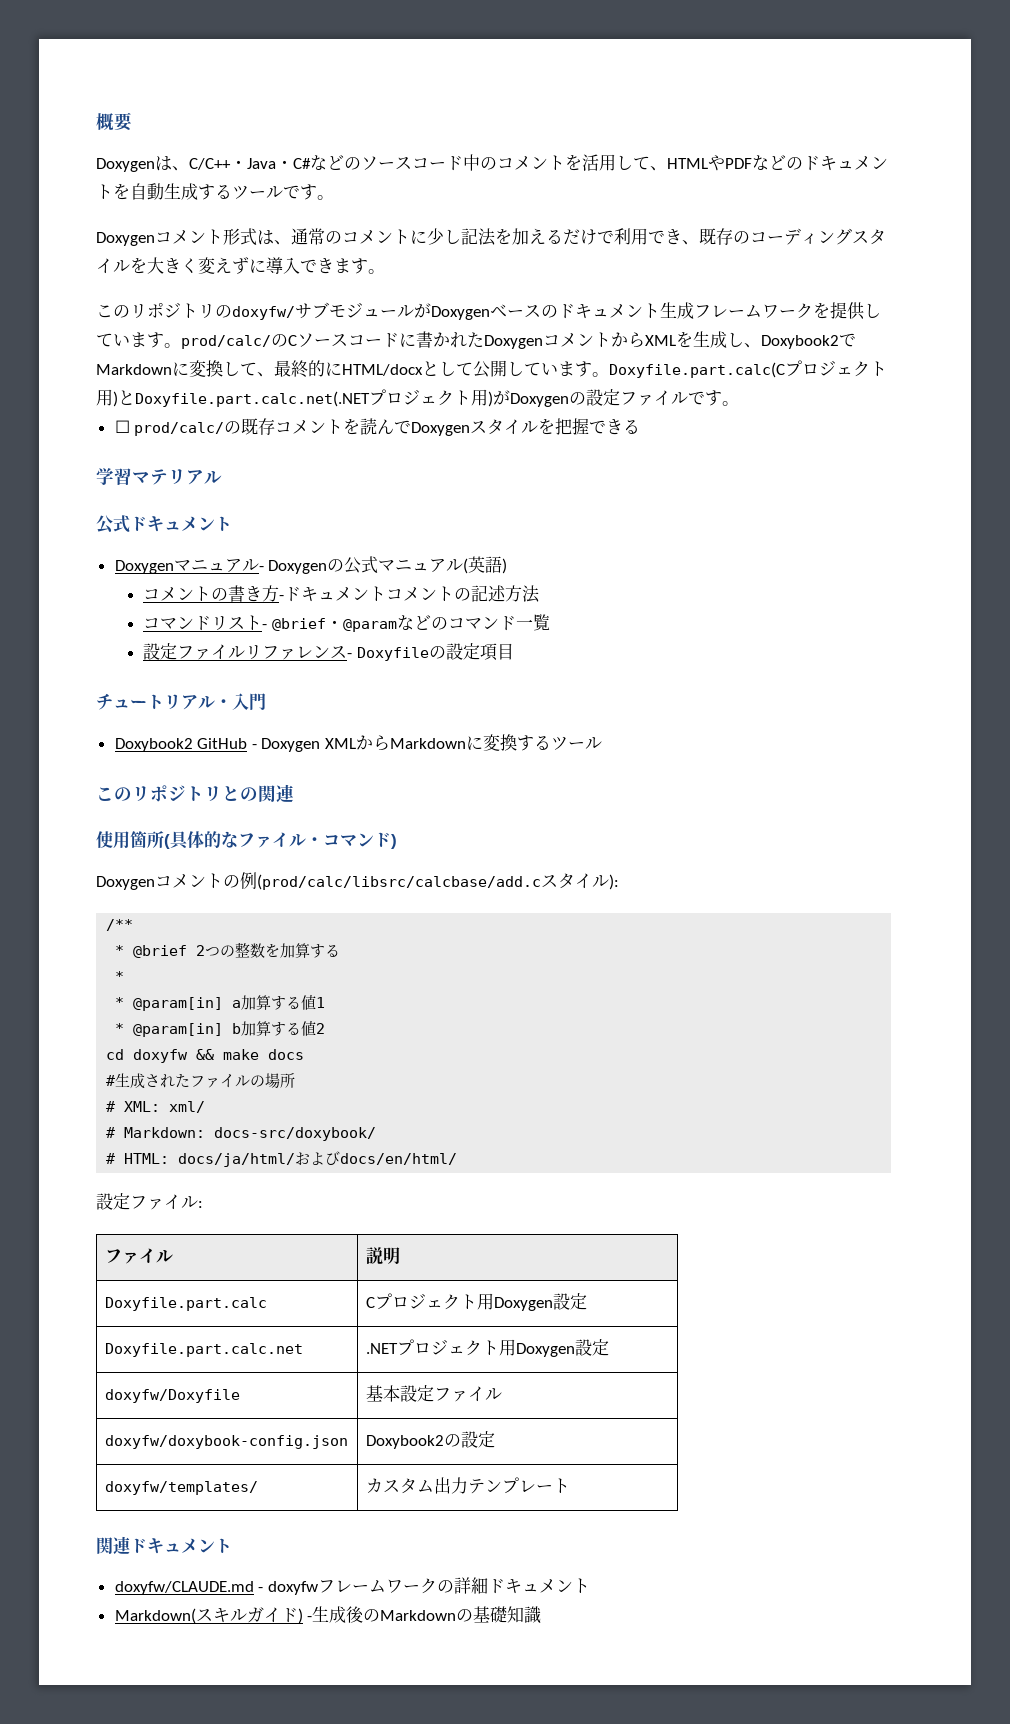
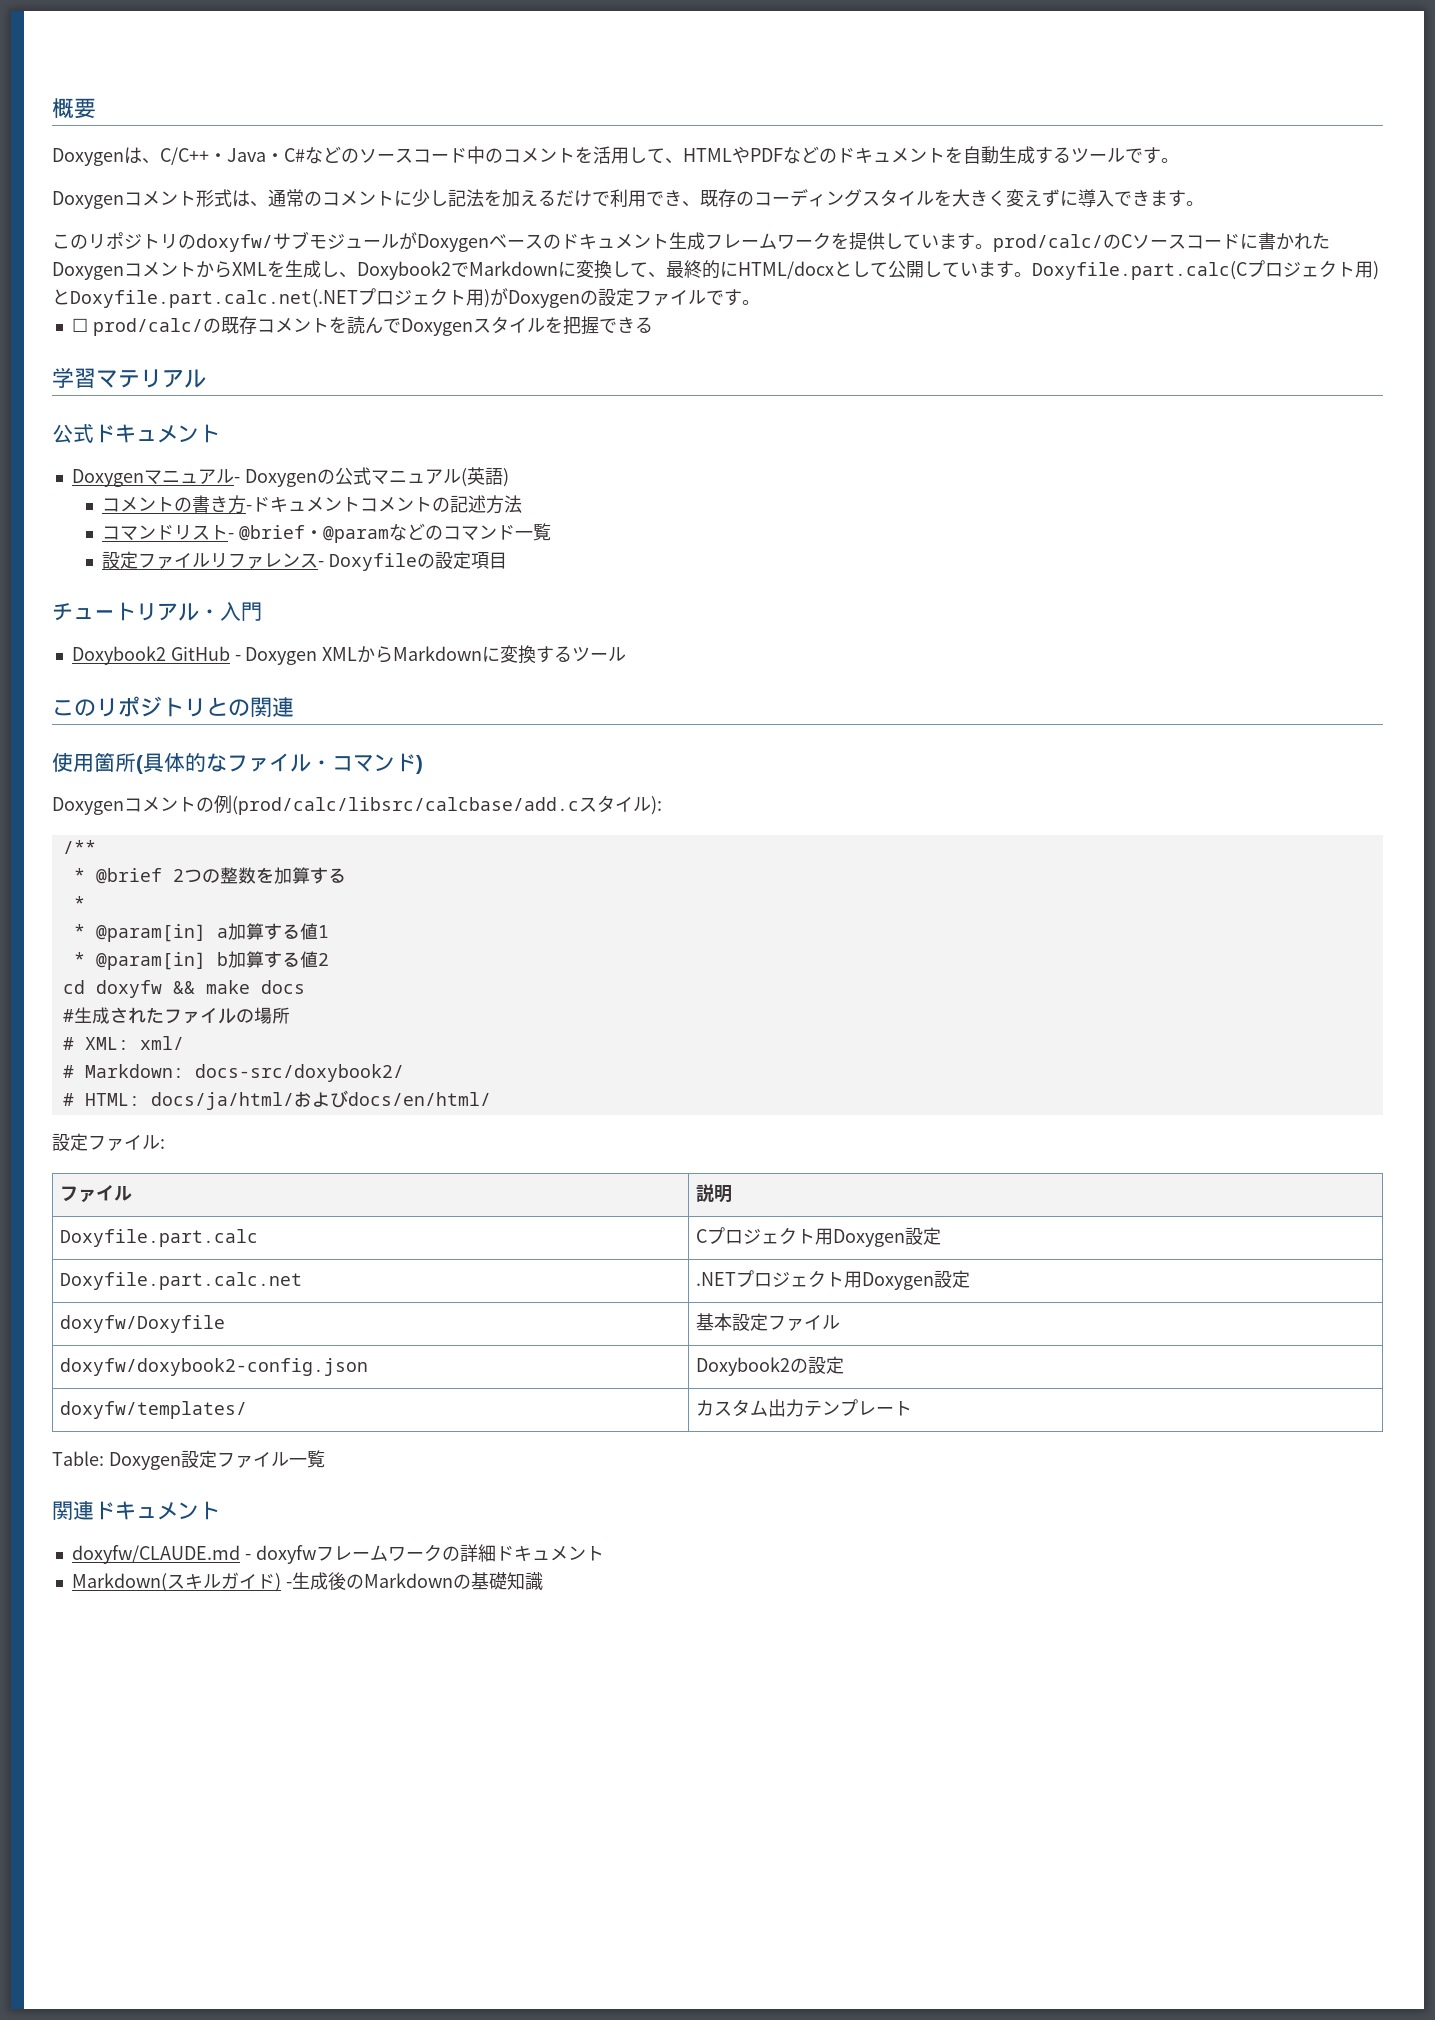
- # Markdown: docs-src/doxybook/
+ # Markdown: docs-src/doxybook2/
- doxyfw/doxybook-config.json | Doxybook2の設定
+ doxyfw/doxybook2-config.json | Doxybook2の設定
+ Table: Doxygen設定ファイル一覧

